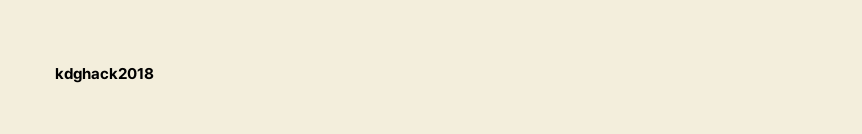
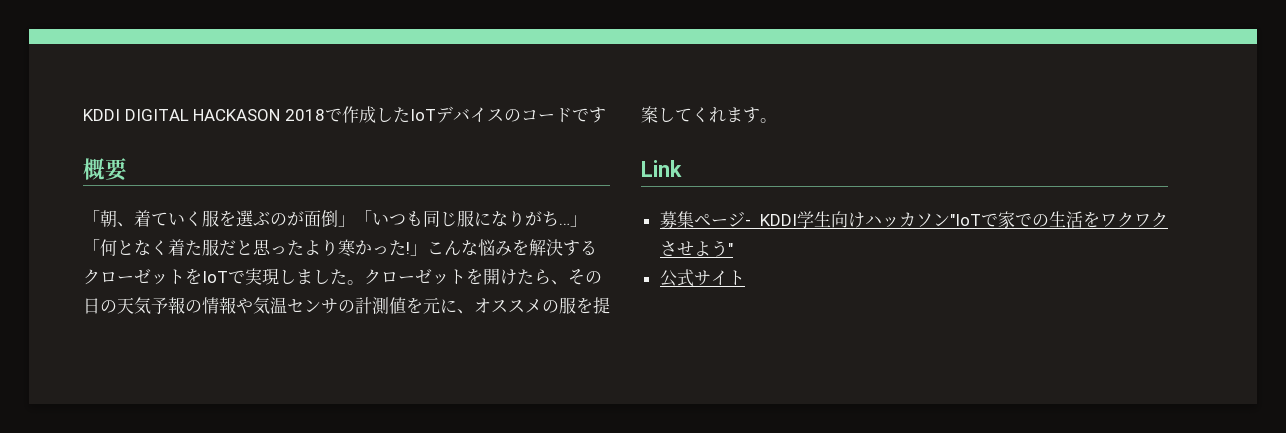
- kdghack2018
+ KDDI DIGITAL HACKASON 2018で作成したIoTデバイスのコードです
+ 概要
+ 「朝、着ていく服を選ぶのが面倒」「いつも同じ服になりがち…」「何となく着た服だと思ったより寒かった!」こんな悩みを解決するクローゼットをIoTで実現しました。クローゼットを開けたら、その日の天気予報の情報や気温センサの計測値を元に、オススメの服を提案してくれます。
+ Link
+ 募集ページ- KDDI学生向けハッカソン"IoTで家での生活をワクワクさせよう"
+ 公式サイト

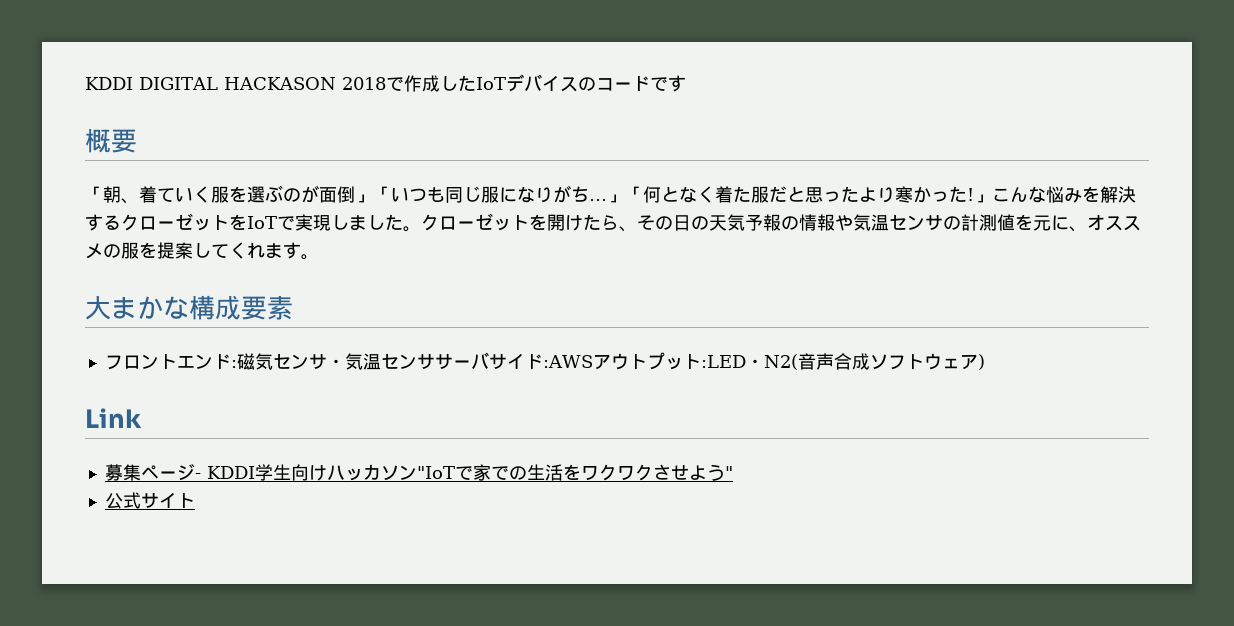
+ 大まかな構成要素
+ フロントエンド:磁気センサ・気温センササーバサイド:AWSアウトプット:LED・N2(音声合成ソフトウェア)

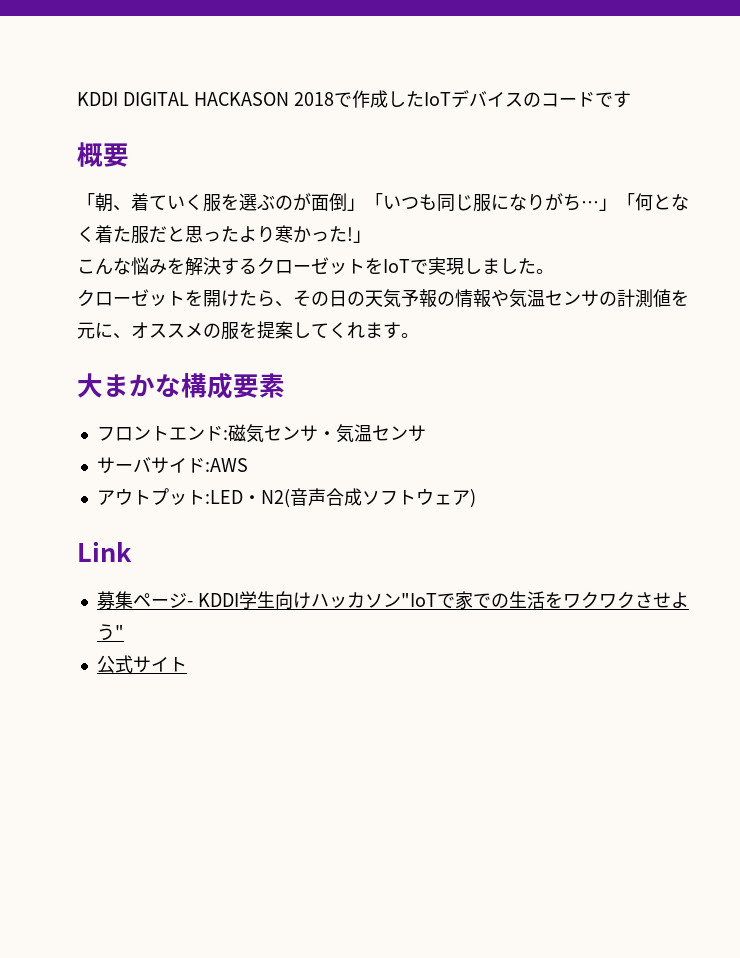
- 「朝、着ていく服を選ぶのが面倒」「いつも同じ服になりがち…」「何となく着た服だと思ったより寒かった!」こんな悩みを解決するクローゼットをIoTで実現しました。クローゼットを開けたら、その日の天気予報の情報や気温センサの計測値を元に、オススメの服を提案してくれます。
+ 「朝、着ていく服を選ぶのが面倒」「いつも同じ服になりがち…」「何となく着た服だと思ったより寒かった!」
+ こんな悩みを解決するクローゼットをIoTで実現しました。
+ クローゼットを開けたら、その日の天気予報の情報や気温センサの計測値を元に、オススメの服を提案してくれます。
- フロントエンド:磁気センサ・気温センササーバサイド:AWSアウトプット:LED・N2(音声合成ソフトウェア)
+ フロントエンド:磁気センサ・気温センサ
+ サーバサイド:AWS
+ アウトプット:LED・N2(音声合成ソフトウェア)

